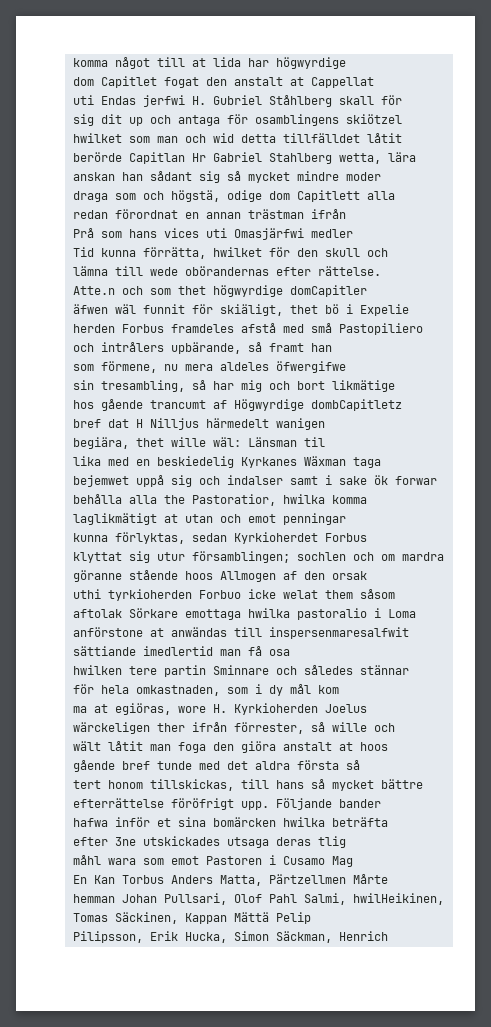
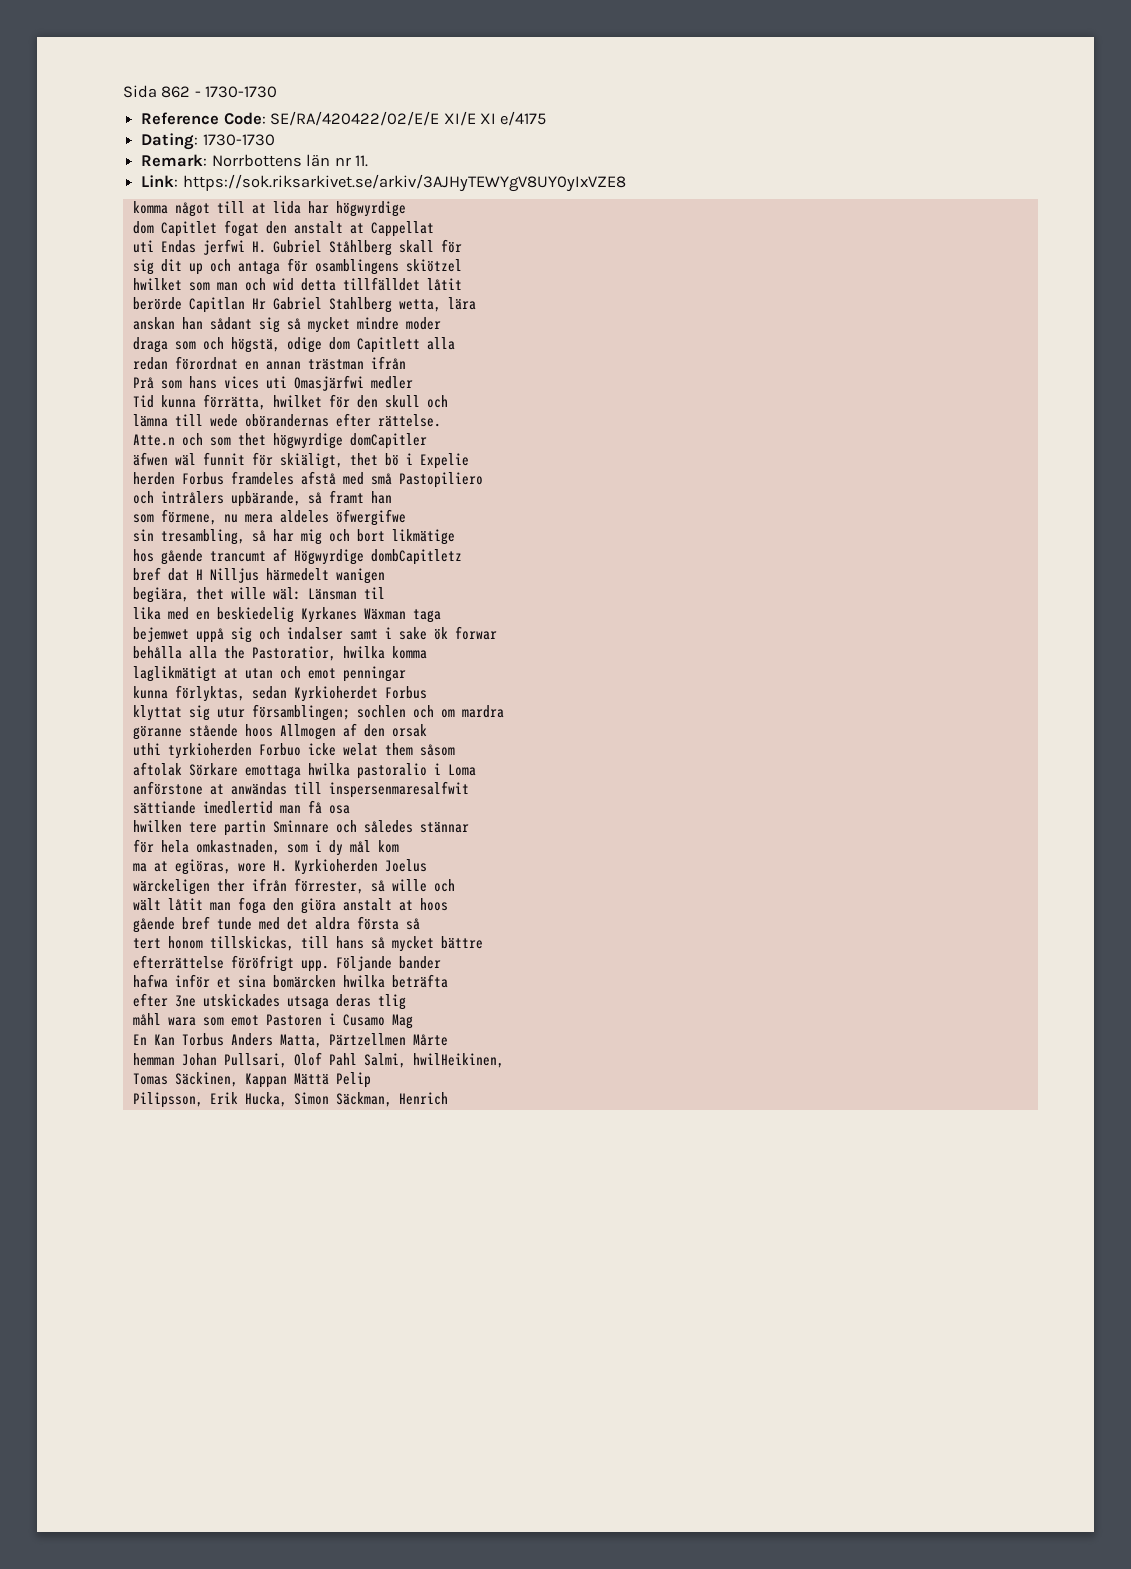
+ Sida 862 - 1730-1730
+ Reference Code: SE/RA/420422/02/E/E XI/E XI e/4175
+ Dating: 1730-1730
+ Remark: Norrbottens län nr 11.
+ Link: https://sok.riksarkivet.se/arkiv/3AJHyTEWYgV8UY0yIxVZE8

